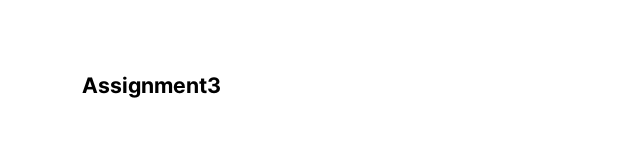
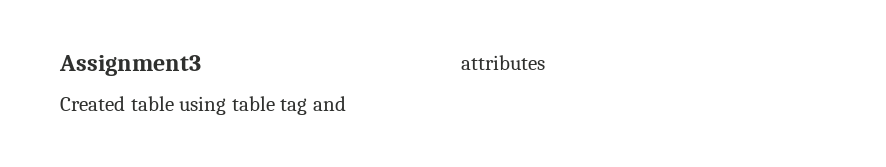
+ Created table using table tag and attributes

